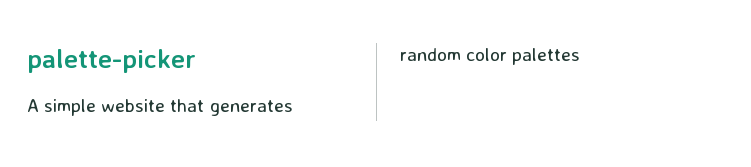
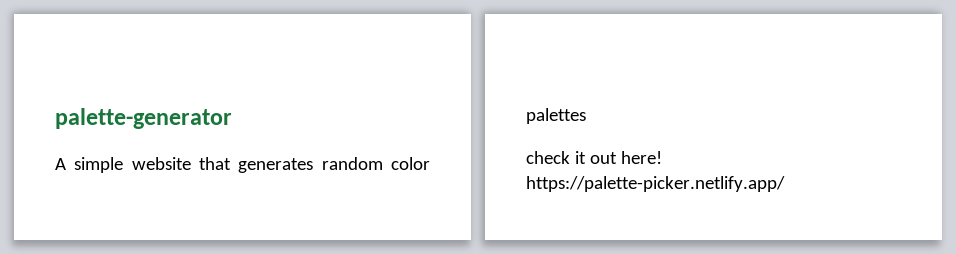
- palette-picker
+ palette-generator
+ check it out here! https://palette-picker.netlify.app/

